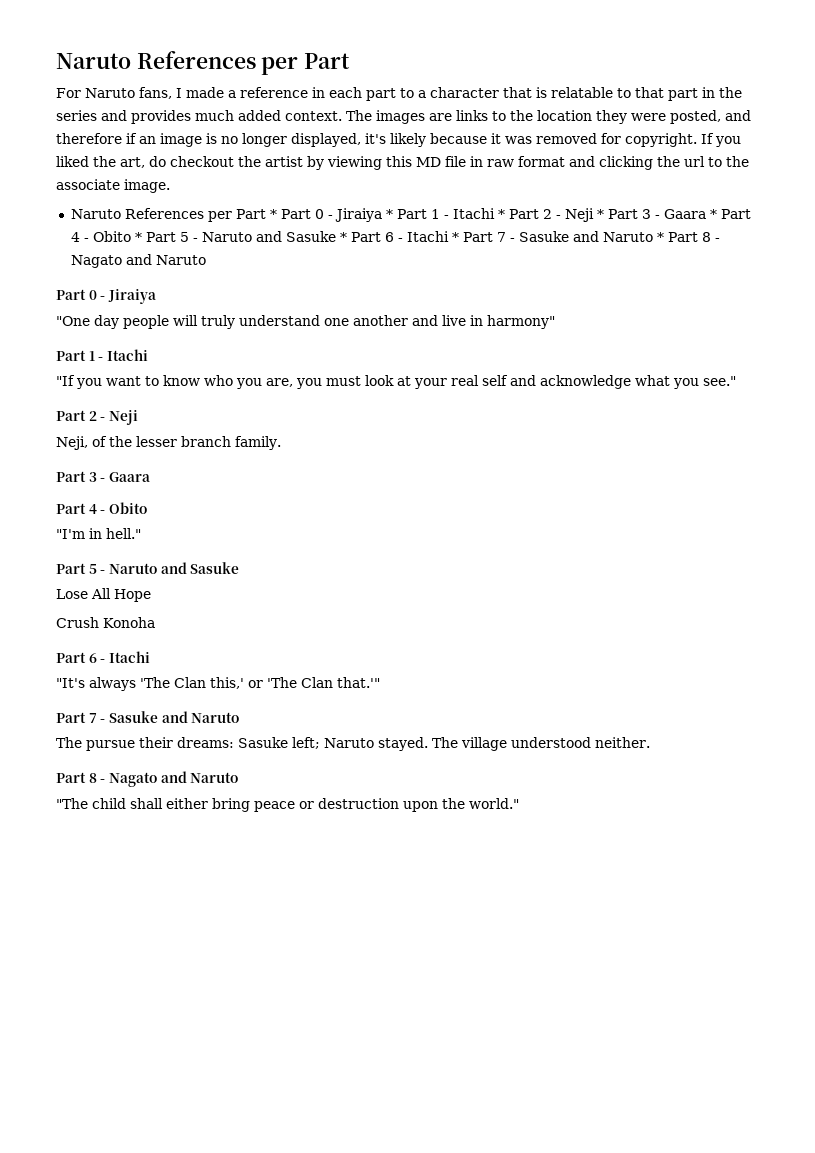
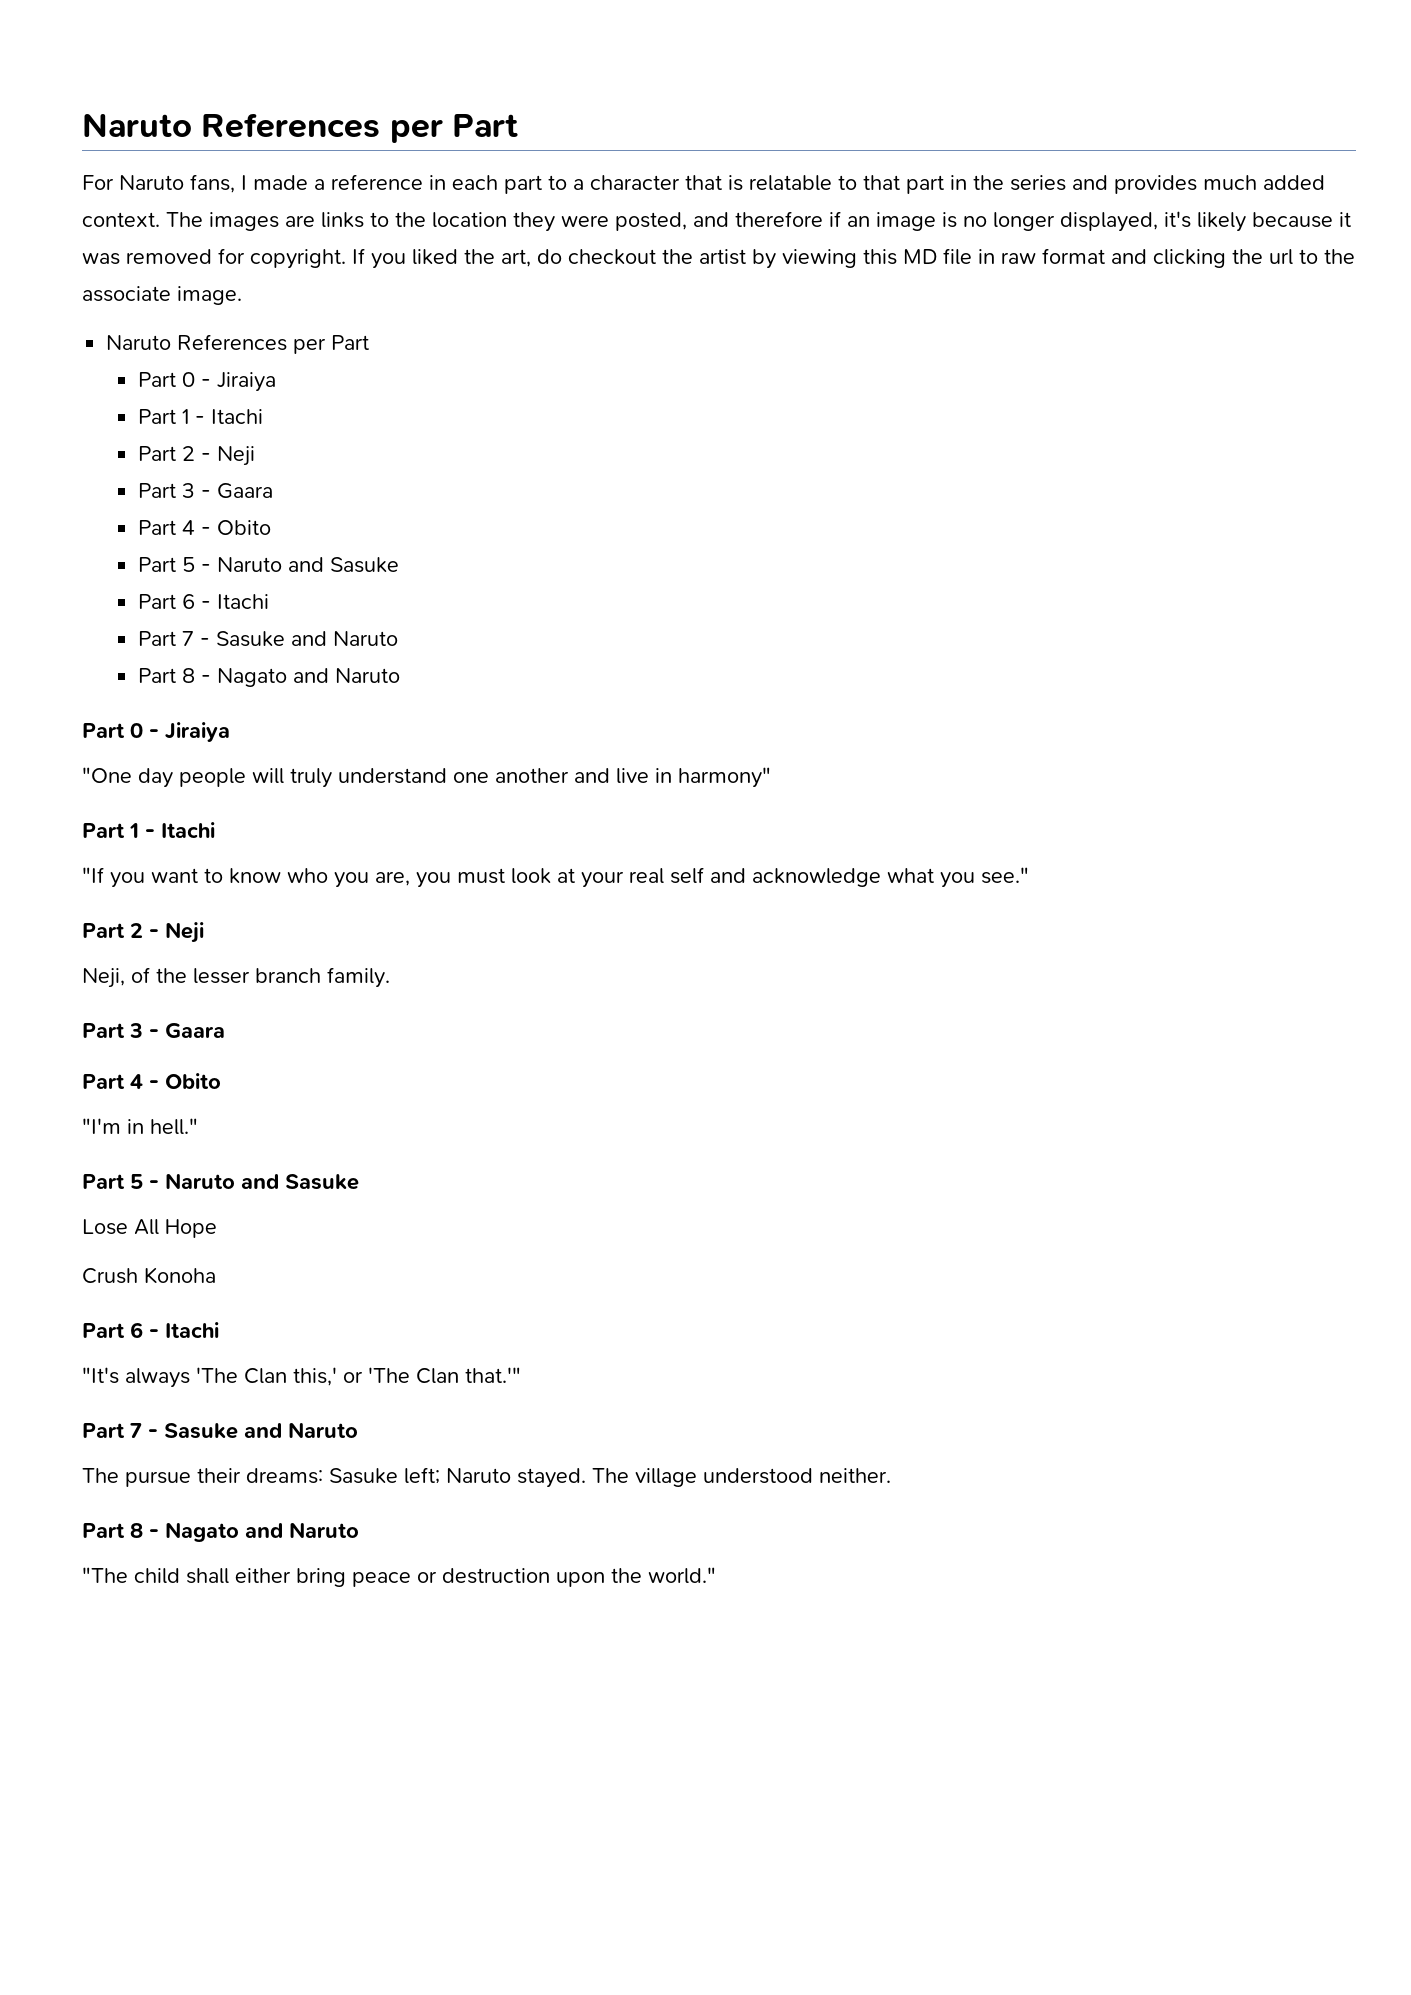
  If you liked the art, do checkout the artist by viewing this MD file in raw format and clicking the url to the associate image.
- Naruto References per Part * Part 0 - Jiraiya * Part 1 - Itachi * Part 2 - Neji * Part 3 - Gaara * Part 4 - Obito * Part 5 - Naruto and Sasuke * Part 6 - Itachi * Part 7 - Sasuke and Naruto * Part 8 - Nagato and Naruto
+ Naruto References per Part
+ Part 0 - Jiraiya
+ Part 1 - Itachi
+ Part 2 - Neji
+ Part 3 - Gaara
+ Part 4 - Obito
+ Part 5 - Naruto and Sasuke
+ Part 6 - Itachi
+ Part 7 - Sasuke and Naruto
+ Part 8 - Nagato and Naruto

